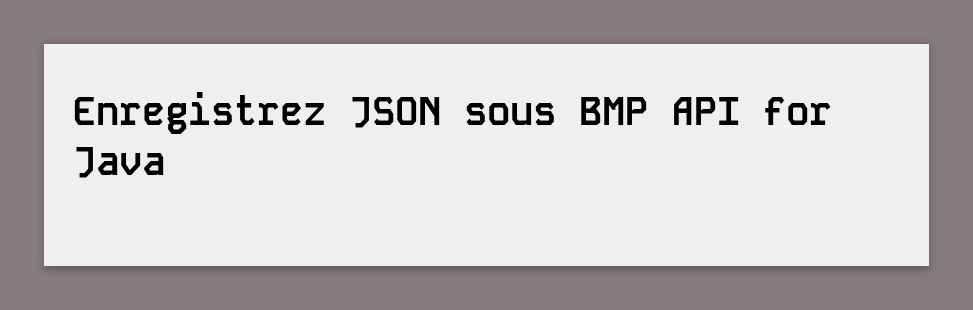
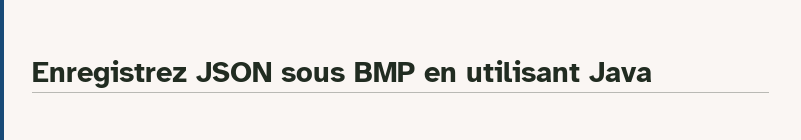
- Enregistrez JSON sous BMP API for Java
+ Enregistrez JSON sous BMP en utilisant Java

